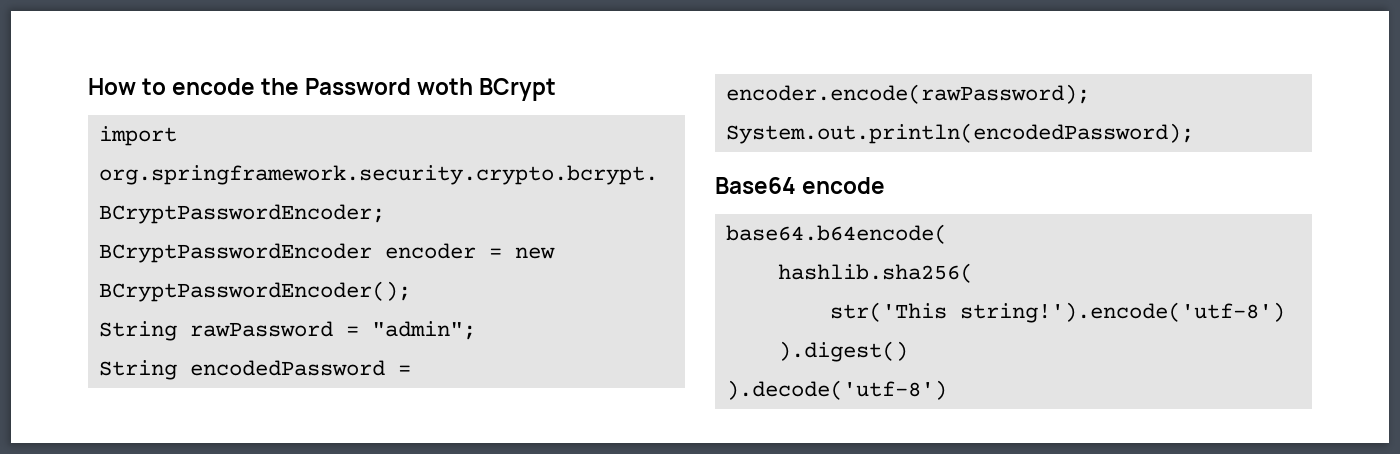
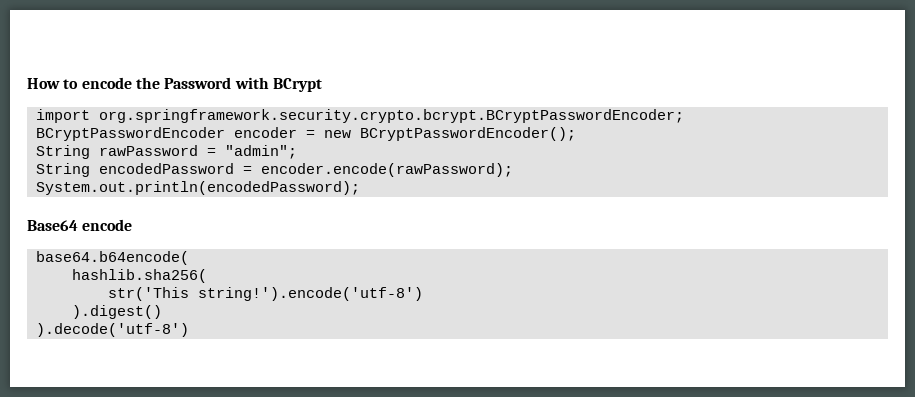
- How to encode the Password woth BCrypt
+ How to encode the Password with BCrypt

